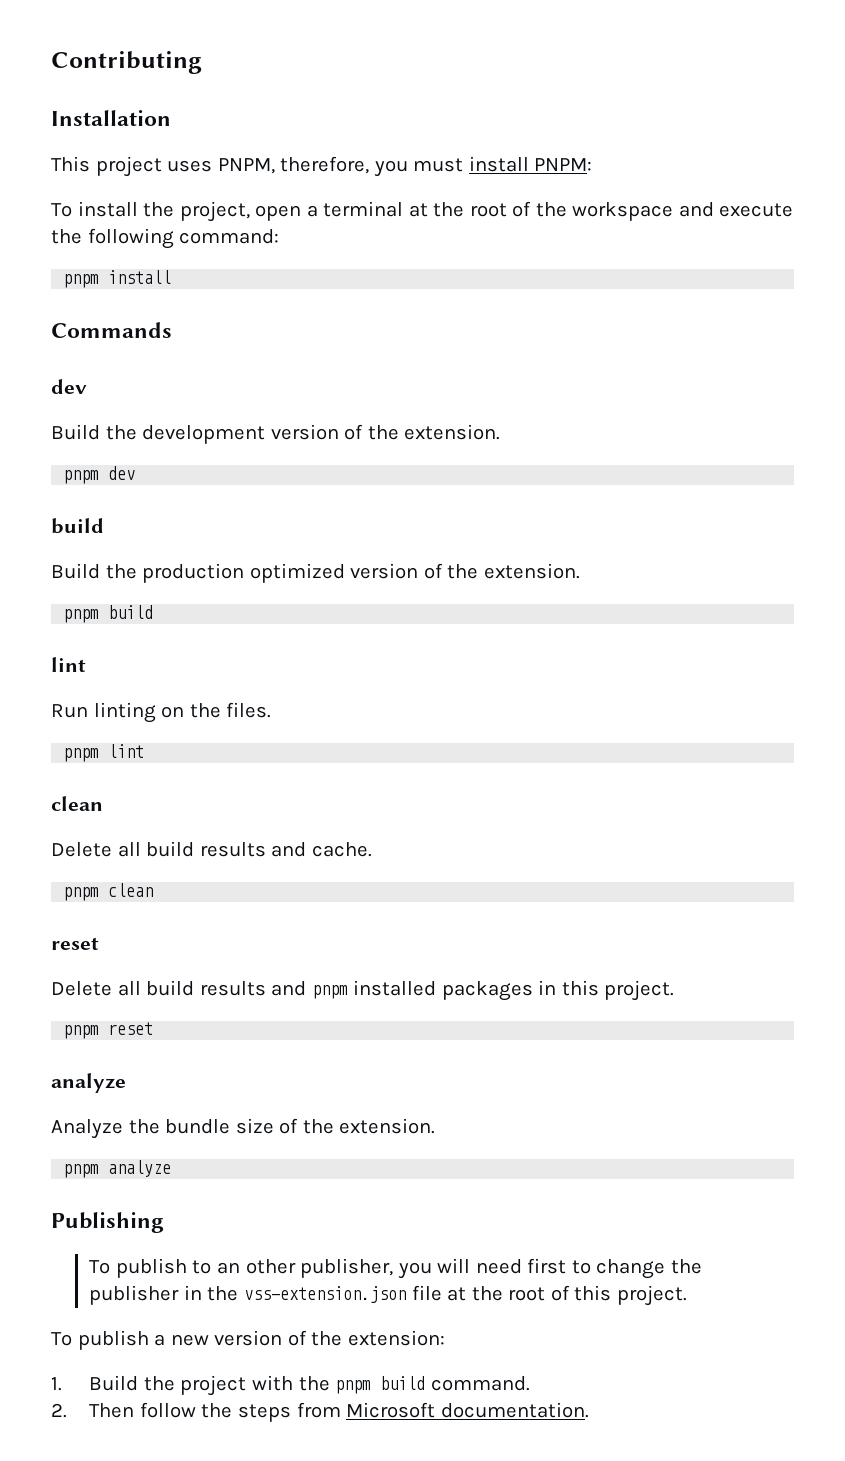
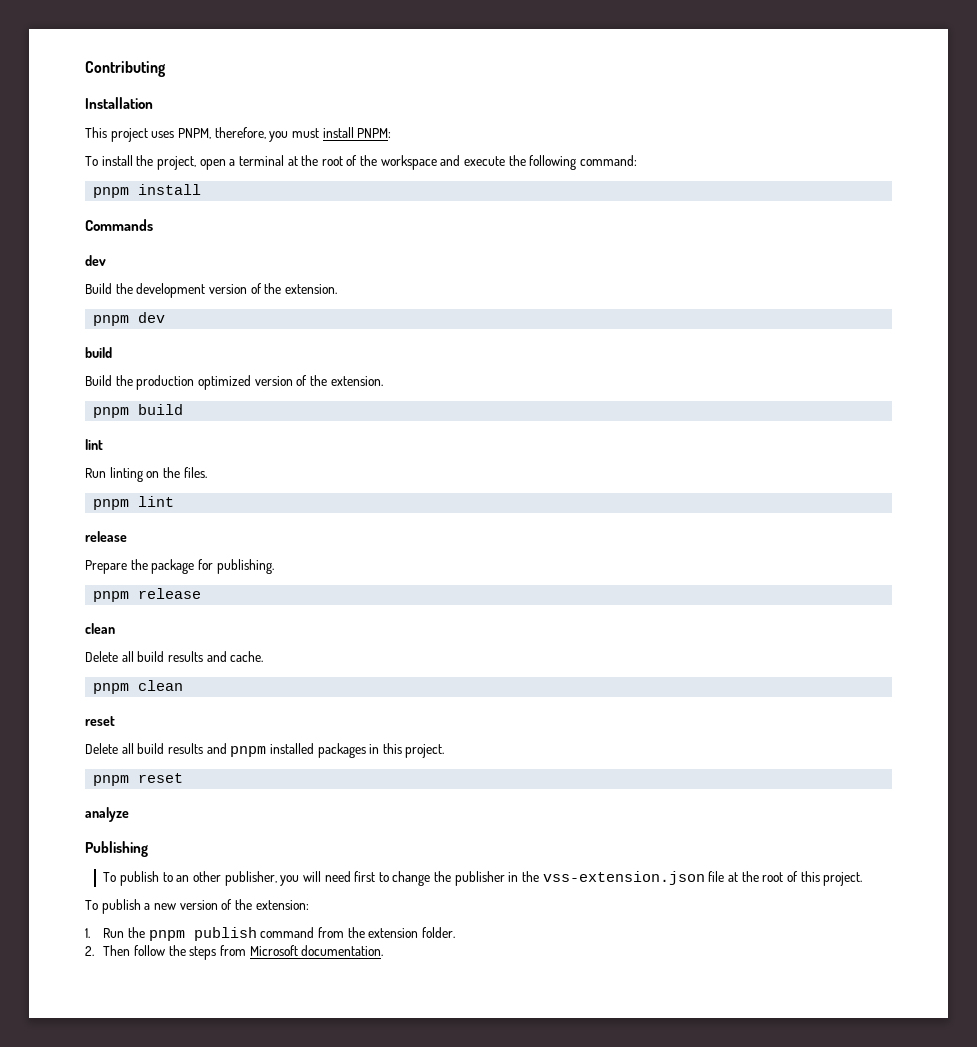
  pnpm lint
+ release
+ Prepare the package for publishing.
+ pnpm release
- Analyze the bundle size of the extension.
- pnpm analyze
- 1. Build the project with the pnpm build command.
+ 1. Run the pnpm publish command from the extension folder.

